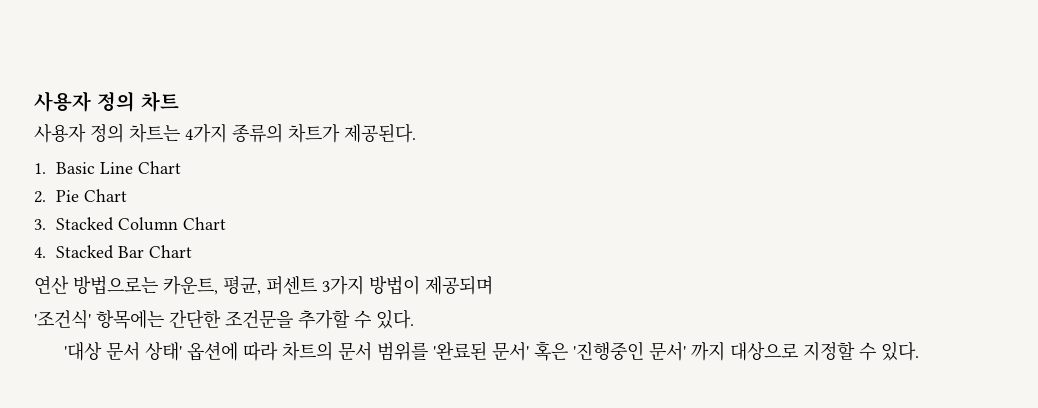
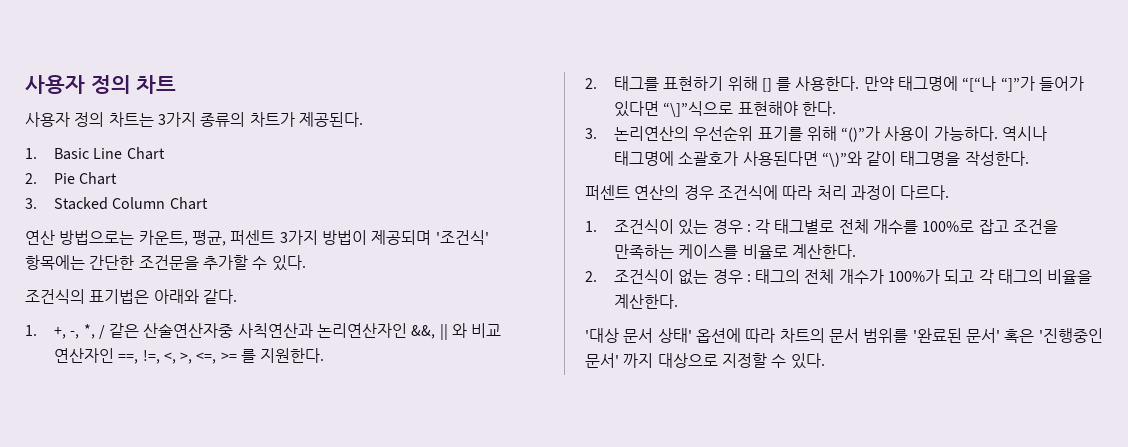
- 사용자 정의 차트는 4가지 종류의 차트가 제공된다.
+ 사용자 정의 차트는 3가지 종류의 차트가 제공된다.
- 4. Stacked Bar Chart
- 연산 방법으로는 카운트, 평균, 퍼센트 3가지 방법이 제공되며
- '조건식' 항목에는 간단한 조건문을 추가할 수 있다.
+ 연산 방법으로는 카운트, 평균, 퍼센트 3가지 방법이 제공되며 '조건식' 항목에는 간단한 조건문을 추가할 수 있다.
+ 조건식의 표기법은 아래와 같다.
+ 1. +, -, *, / 같은 산술연산자중 사칙연산과 논리연산자인 &&, || 와 비교 연산자인 ==, !=, <, >, <=, >= 를 지원한다.
+ 2. 태그를 표현하기 위해 [] 를 사용한다. 만약 태그명에 “[“나 “]”가 들어가 있다면 “\]”식으로 표현해야 한다.
+ 3. 논리연산의 우선순위 표기를 위해 “()”가 사용이 가능하다. 역시나 태그명에 소괄호가 사용된다면 “\)”와 같이 태그명을 작성한다.
+ 퍼센트 연산의 경우 조건식에 따라 처리 과정이 다르다.
+ 1. 조건식이 있는 경우 : 각 태그별로 전체 개수를 100%로 잡고 조건을 만족하는 케이스를 비율로 계산한다.
+ 2. 조건식이 없는 경우 : 태그의 전체 개수가 100%가 되고 각 태그의 비율을 계산한다.

